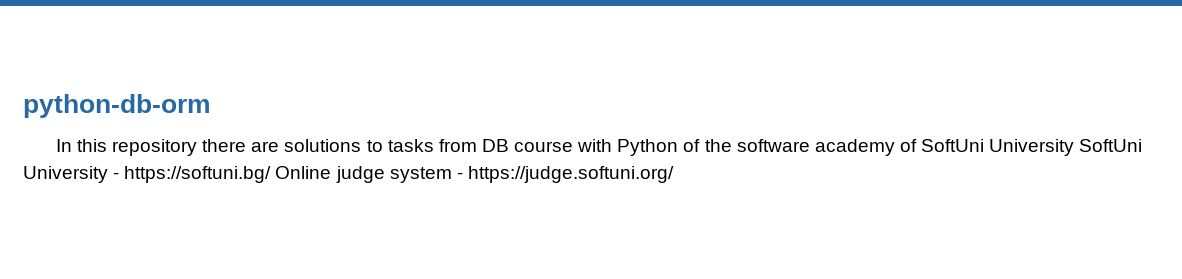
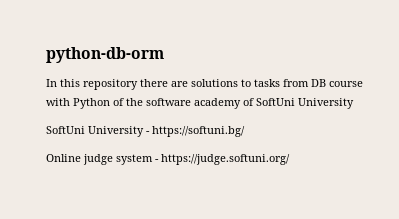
- In this repository there are solutions to tasks from DB course with Python of the software academy of SoftUni University SoftUni University - https://softuni.bg/ Online judge system - https://judge.softuni.org/
+ In this repository there are solutions to tasks from DB course with Python of the software academy of SoftUni University
+ SoftUni University - https://softuni.bg/
+ Online judge system - https://judge.softuni.org/

